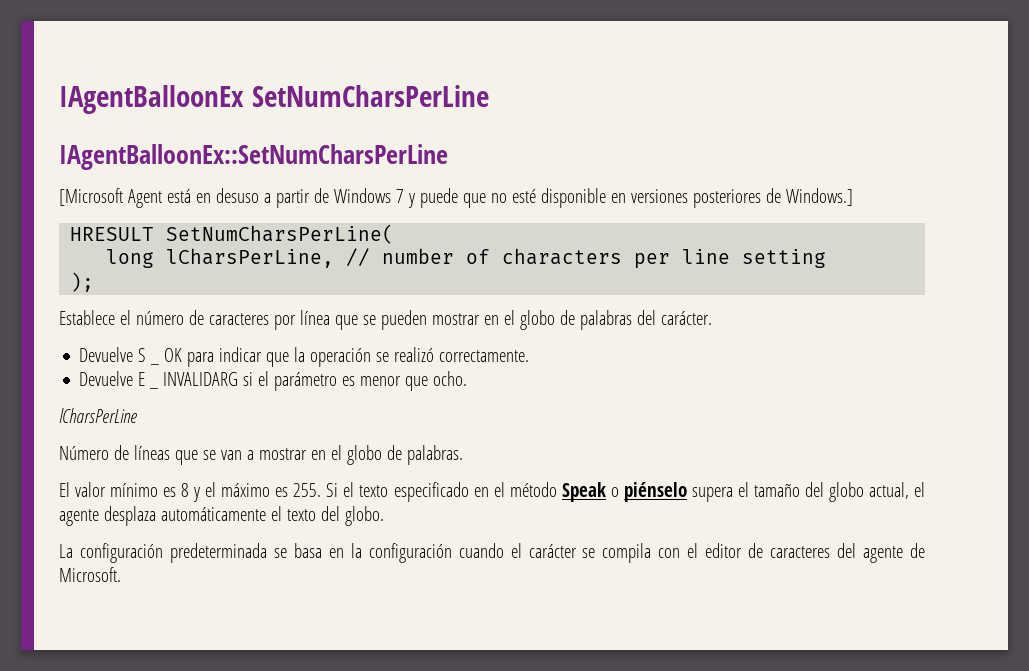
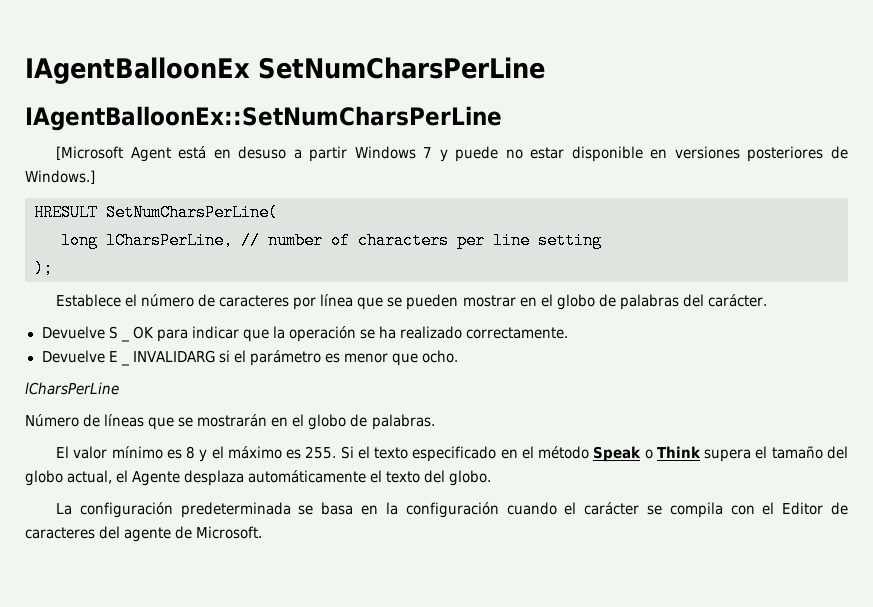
- [Microsoft Agent está en desuso a partir de Windows 7 y puede que no esté disponible en versiones posteriores de Windows.]
+ [Microsoft Agent está en desuso a partir Windows 7 y puede no estar disponible en versiones posteriores de Windows.]
- Devuelve S _ OK para indicar que la operación se realizó correctamente.
+ Devuelve S _ OK para indicar que la operación se ha realizado correctamente.
- Número de líneas que se van a mostrar en el globo de palabras.
+ Número de líneas que se mostrarán en el globo de palabras.
- El valor mínimo es 8 y el máximo es 255. Si el texto especificado en el método Speak o piénselo supera el tamaño del globo actual, el agente desplaza automáticamente el texto del globo.
+ El valor mínimo es 8 y el máximo es 255. Si el texto especificado en el método Speak o Think supera el tamaño del globo actual, el Agente desplaza automáticamente el texto del globo.
- La configuración predeterminada se basa en la configuración cuando el carácter se compila con el editor de caracteres del agente de Microsoft.
+ La configuración predeterminada se basa en la configuración cuando el carácter se compila con el Editor de caracteres del agente de Microsoft.

